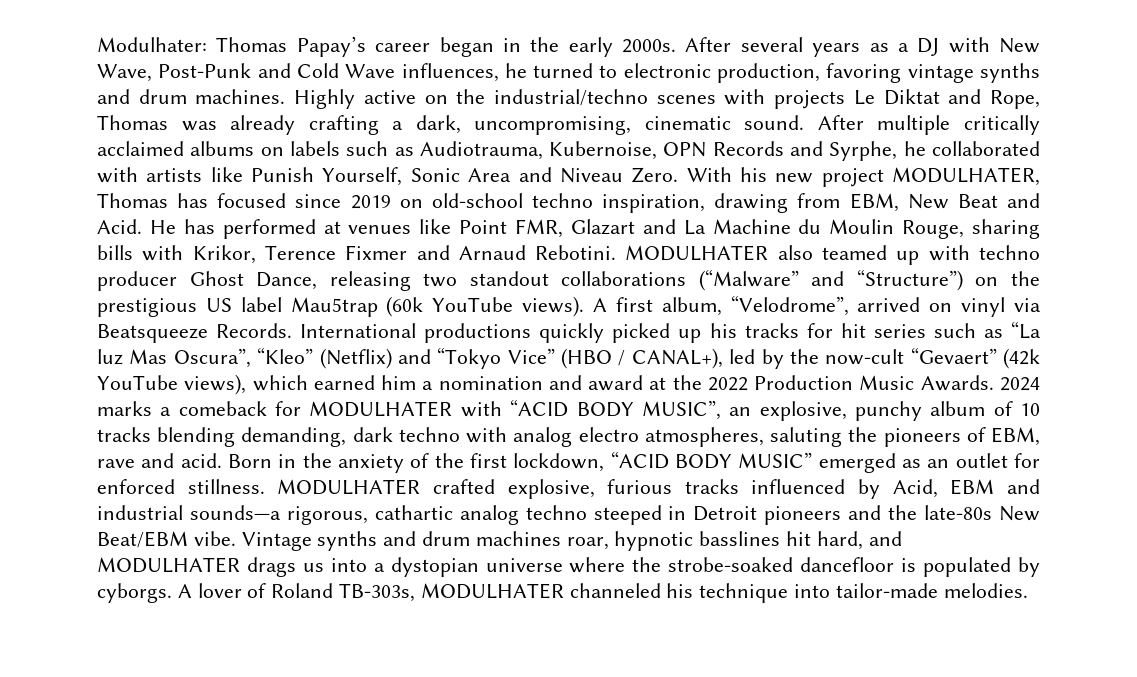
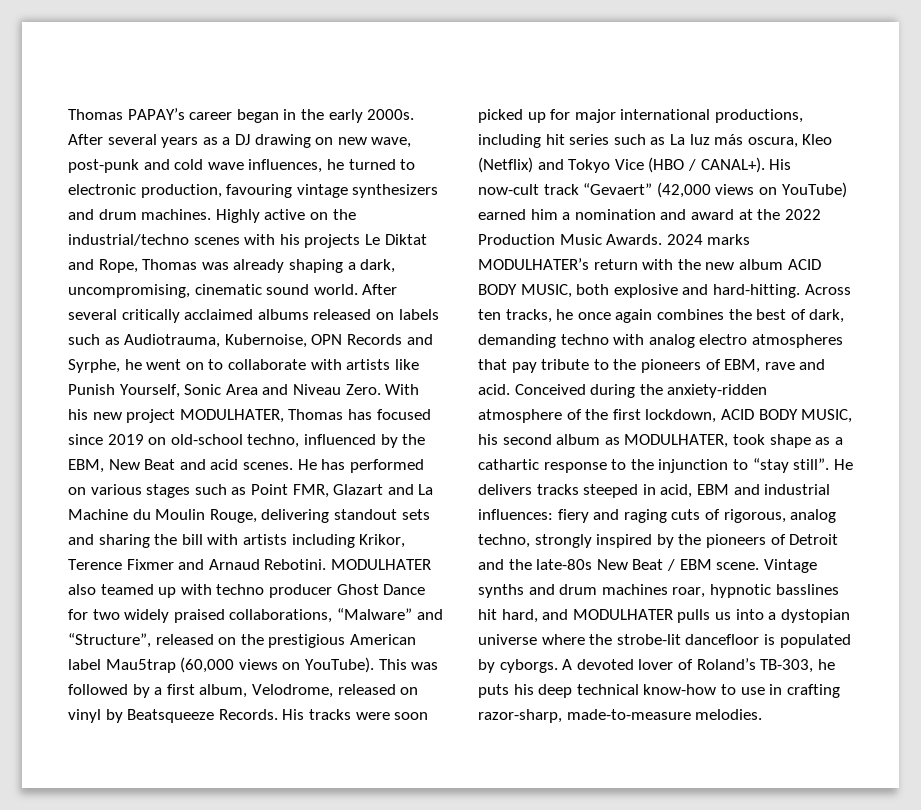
- Modulhater: Thomas Papay’s career began in the early 2000s.
+ Thomas PAPAY’s career began in the early 2000s.
- After several years as a DJ with New Wave, Post-Punk and Cold Wave influences, he turned to electronic production, favoring vintage synths and drum machines.
+ After several years as a DJ drawing on new wave, post-punk and cold wave influences, he turned to electronic production, favouring vintage synthesizers and drum machines.
- Highly active on the industrial/techno scenes with projects Le Diktat and Rope, Thomas was already crafting a dark, uncompromising, cinematic sound. After multiple critically acclaimed albums on labels such as Audiotrauma, Kubernoise, OPN Records and Syrphe, he collaborated with artists like Punish Yourself, Sonic Area and Niveau Zero.
+ Highly active on the industrial/techno scenes with his projects Le Diktat and Rope, Thomas was already shaping a dark, uncompromising, cinematic sound world. After several critically acclaimed albums released on labels such as Audiotrauma, Kubernoise, OPN Records and Syrphe, he went on to collaborate with artists like Punish Yourself, Sonic Area and Niveau Zero.
- With his new project MODULHATER, Thomas has focused since 2019 on old-school techno inspiration, drawing from EBM, New Beat and Acid.
+ With his new project MODULHATER, Thomas has focused since 2019 on old-school techno, influenced by the EBM, New Beat and acid scenes.
- He has performed at venues like Point FMR, Glazart and La Machine du Moulin Rouge, sharing bills with Krikor, Terence Fixmer and Arnaud Rebotini.
+ He has performed on various stages such as Point FMR, Glazart and La Machine du Moulin Rouge, delivering standout sets and sharing the bill with artists including Krikor, Terence Fixmer and Arnaud Rebotini.
- MODULHATER also teamed up with techno producer Ghost Dance, releasing two standout collaborations (“Malware” and “Structure”) on the prestigious US label Mau5trap (60k YouTube views). A first album, “Velodrome”, arrived on vinyl via Beatsqueeze Records.
+ MODULHATER also teamed up with techno producer Ghost Dance for two widely praised collaborations, “Malware” and “Structure”, released on the prestigious American label Mau5trap (60,000 views on YouTube). This was followed by a first album, Velodrome, released on vinyl by Beatsqueeze Records.
- International productions quickly picked up his tracks for hit series such as “La luz Mas Oscura”, “Kleo” (Netflix) and “Tokyo Vice” (HBO / CANAL+), led by the now-cult “Gevaert” (42k YouTube views), which earned him a nomination and award at the 2022 Production Music Awards.
+ His tracks were soon picked up for major international productions, including hit series such as La luz más oscura, Kleo (Netflix) and Tokyo Vice (HBO / CANAL+). His now-cult track “Gevaert” (42,000 views on YouTube) earned him a nomination and award at the 2022 Production Music Awards.
- 2024 marks a comeback for MODULHATER with “ACID BODY MUSIC”, an explosive, punchy album of 10 tracks blending demanding, dark techno with analog electro atmospheres, saluting the pioneers of EBM, rave and acid.
+ 2024 marks MODULHATER’s return with the new album ACID BODY MUSIC, both explosive and hard-hitting. Across ten tracks, he once again combines the best of dark, demanding techno with analog electro atmospheres that pay tribute to the pioneers of EBM, rave and acid.
- Born in the anxiety of the first lockdown, “ACID BODY MUSIC” emerged as an outlet for enforced stillness. MODULHATER crafted explosive, furious tracks influenced by Acid, EBM and industrial sounds—a rigorous, cathartic analog techno steeped in Detroit pioneers and the late-80s New Beat/EBM vibe.
+ Conceived during the anxiety-ridden atmosphere of the first lockdown, ACID BODY MUSIC, his second album as MODULHATER, took shape as a cathartic response to the injunction to “stay still”. He delivers tracks steeped in acid, EBM and industrial influences: fiery and raging cuts of rigorous, analog techno, strongly inspired by the pioneers of Detroit and the late-80s New Beat / EBM scene.
- Vintage synths and drum machines roar, hypnotic basslines hit hard, and MODULHATER drags us into a dystopian universe where the strobe-soaked dancefloor is populated by cyborgs.
+ Vintage synths and drum machines roar, hypnotic basslines hit hard, and MODULHATER pulls us into a dystopian universe where the strobe-lit dancefloor is populated by cyborgs.
- A lover of Roland TB-303s, MODULHATER channeled his technique into tailor-made melodies.
+ A devoted lover of Roland’s TB-303, he puts his deep technical know-how to use in crafting razor-sharp, made-to-measure melodies.

